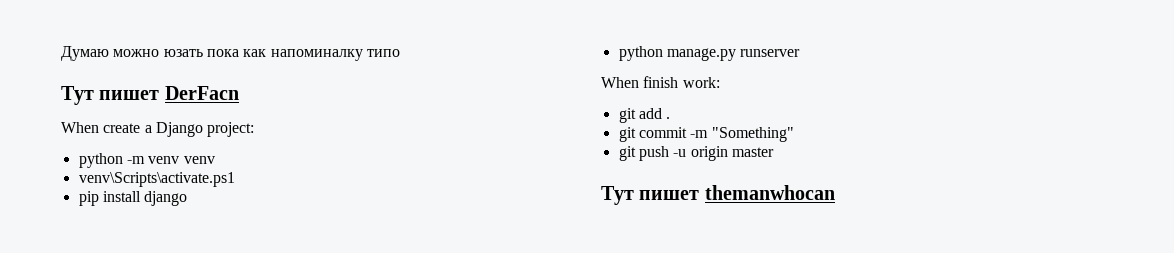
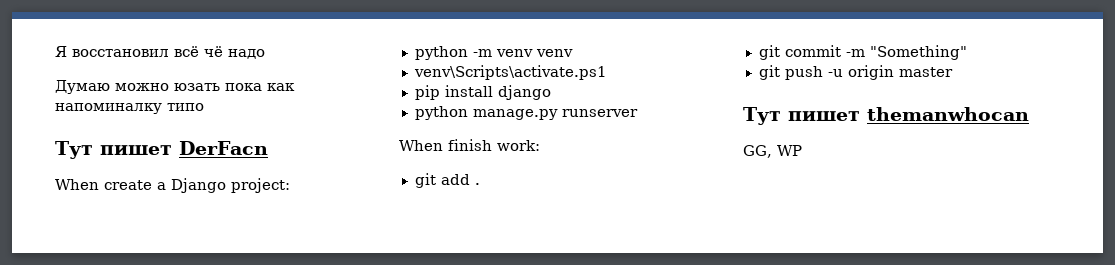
+ Я восстановил всё чё надо
+ GG, WP

